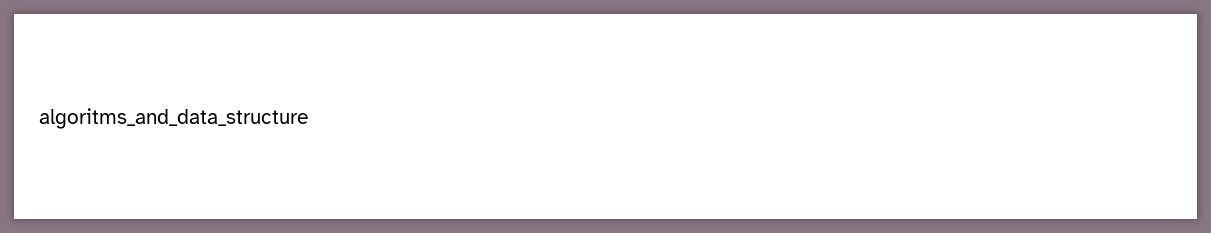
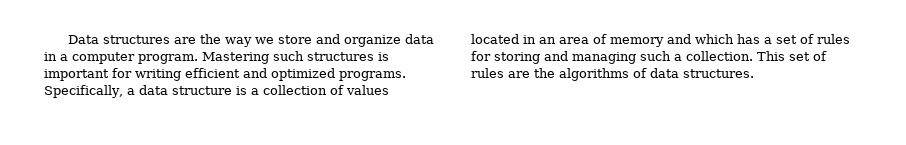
- algoritms_and_data_structure
+ Data structures are the way we store and organize data in a computer program. Mastering such structures is important for writing efficient and optimized programs. Specifically, a data structure is a collection of values located in an area of memory and which has a set of rules for storing and managing such a collection. This set of rules are the algorithms of data structures.

